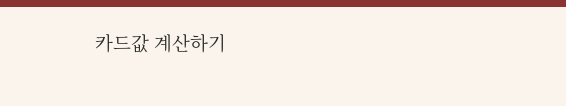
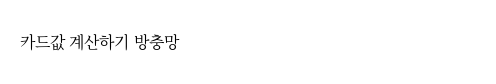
- 카드값 계산하기
+ 카드값 계산하기 방충망

